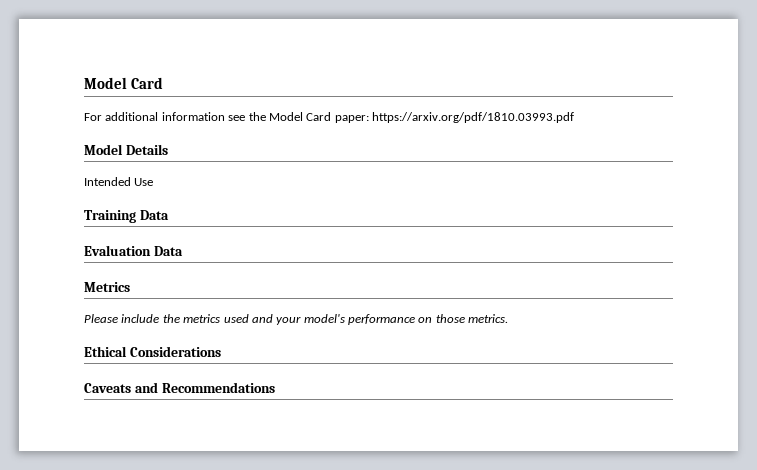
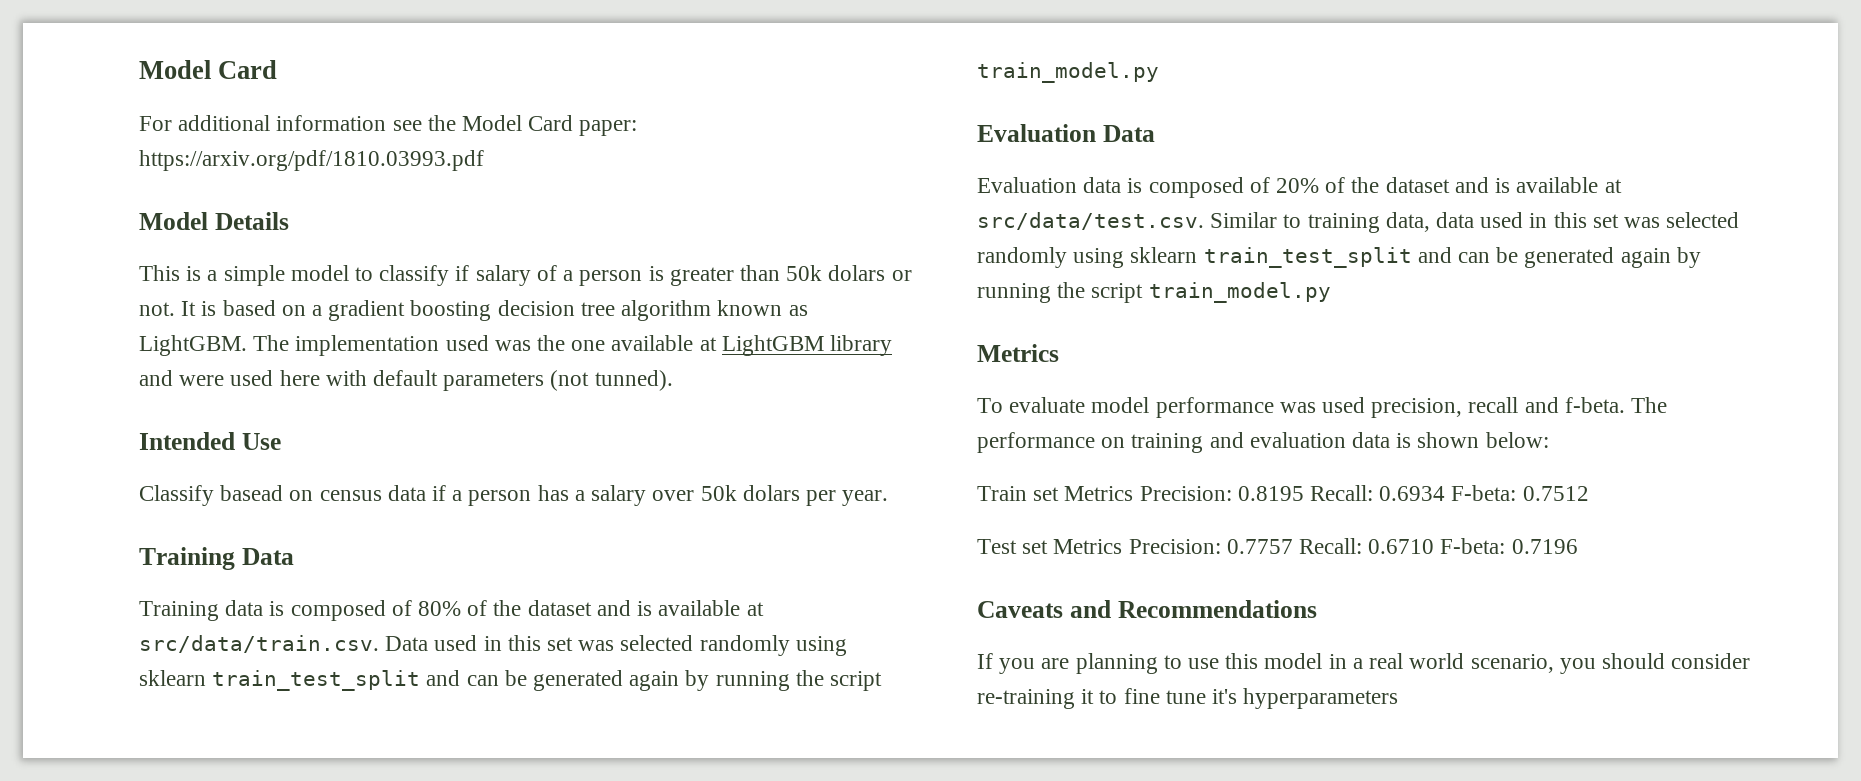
+ This is a simple model to classify if salary of a person is greater than 50k dolars or not. It is based on a gradient boosting decision tree algorithm known as LightGBM. The implementation used was the one available at LightGBM library and were used here with default parameters (not tunned).
  Intended Use
+ Classify basead on census data if a person has a salary over 50k dolars per year.
  Training Data
+ Training data is composed of 80% of the dataset and is available at src/data/train.csv. Data used in this set was selected randomly using sklearn train_test_split and can be generated again by running the script train_model.py
  Evaluation Data
+ Evaluation data is composed of 20% of the dataset and is available at src/data/test.csv. Similar to training data, data used in this set was selected randomly using sklearn train_test_split and can be generated again by running the script train_model.py
  Metrics
- Please include the metrics used and your model's performance on those metrics.
- Ethical Considerations
+ To evaluate model performance was used precision, recall and f-beta. The performance on training and evaluation data is shown below:
+ Train set Metrics Precision: 0.8195 Recall: 0.6934 F-beta: 0.7512
+ Test set Metrics Precision: 0.7757 Recall: 0.6710 F-beta: 0.7196
  Caveats and Recommendations
+ If you are planning to use this model in a real world scenario, you should consider re-training it to fine tune it's hyperparameters

